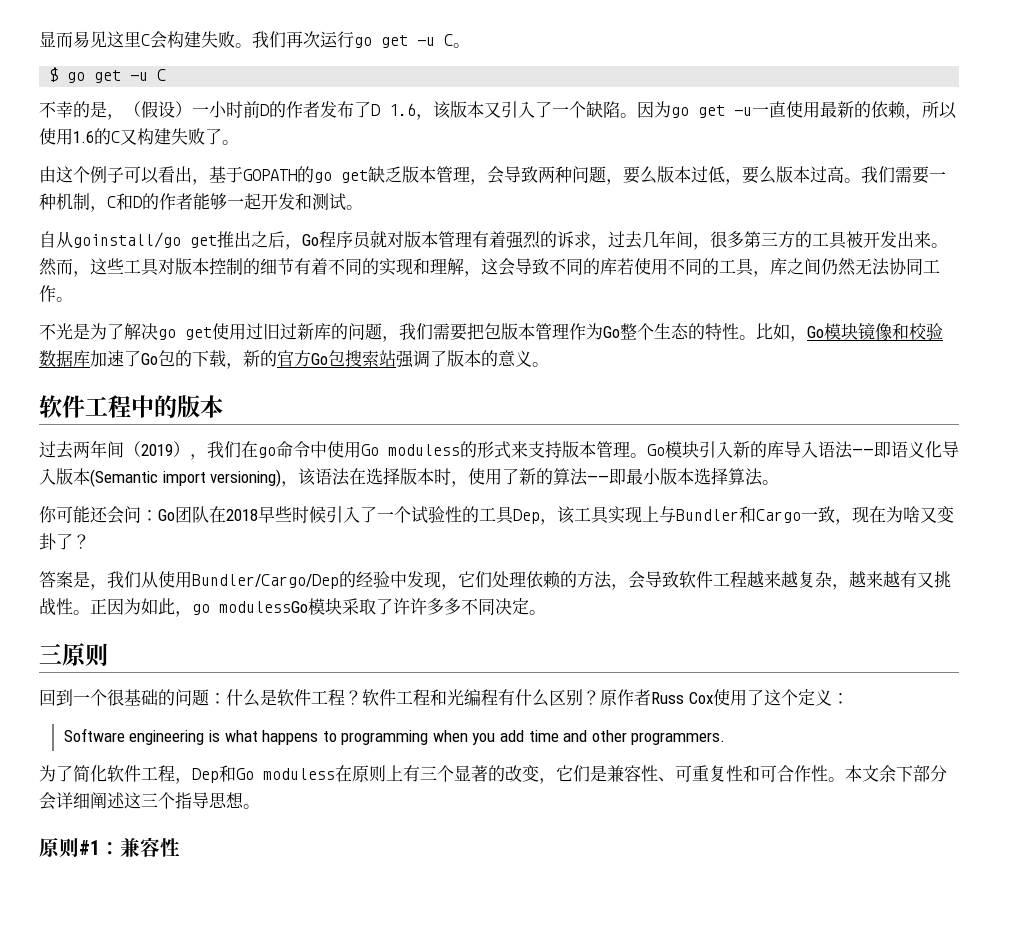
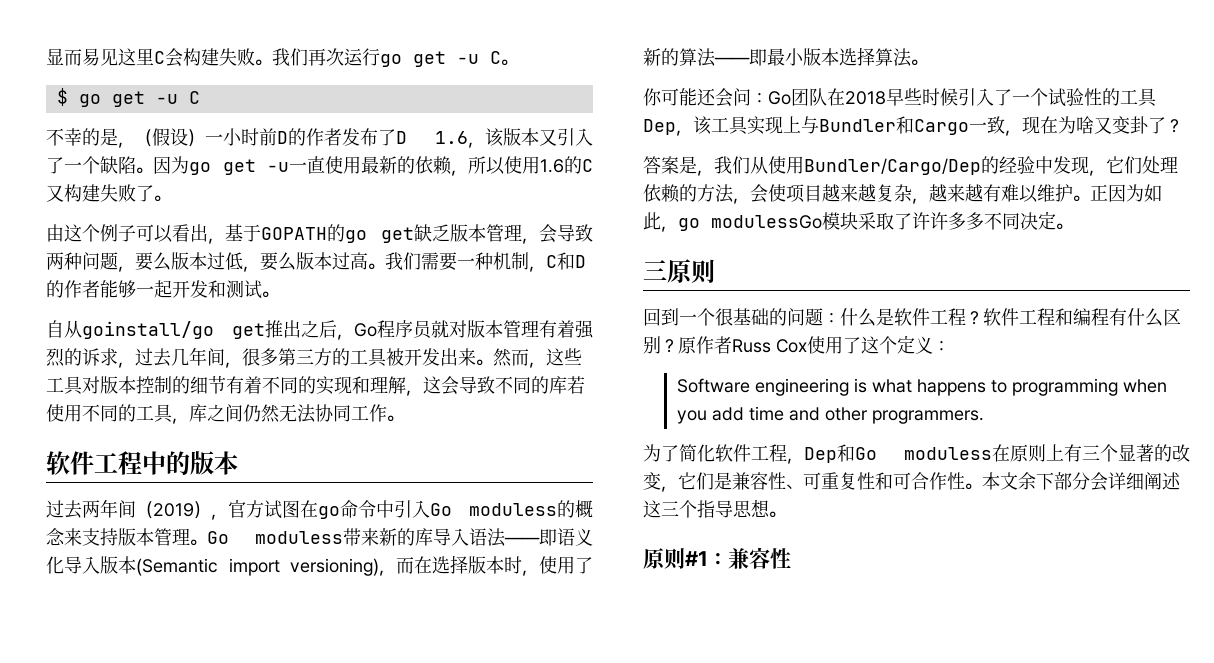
- 不光是为了解决go get使用过旧过新库的问题，我们需要把包版本管理作为Go整个生态的特性。比如，Go模块镜像和校验数据库加速了Go包的下载，新的官方Go包搜索站强调了版本的意义。
- 过去两年间（2019），我们在go命令中使用Go moduless的形式来支持版本管理。
+ 过去两年间（2019），官方试图在go命令中引入Go moduless的概念来支持版本管理。
- Go模块引入新的库导入语法——即语义化导入版本(Semantic import versioning)，该语法在选择版本时，使用了新的算法——即最小版本选择算法。
+ Go moduless带来新的库导入语法——即语义化导入版本(Semantic import versioning)，而在选择版本时，使用了新的算法——即最小版本选择算法。
- 答案是，我们从使用Bundler/Cargo/Dep的经验中发现，它们处理依赖的方法，会导致软件工程越来越复杂，越来越有又挑战性。
+ 答案是，我们从使用Bundler/Cargo/Dep的经验中发现，它们处理依赖的方法，会使项目越来越复杂，越来越有难以维护。
- 软件工程和光编程有什么区别？
+ 软件工程和编程有什么区别？

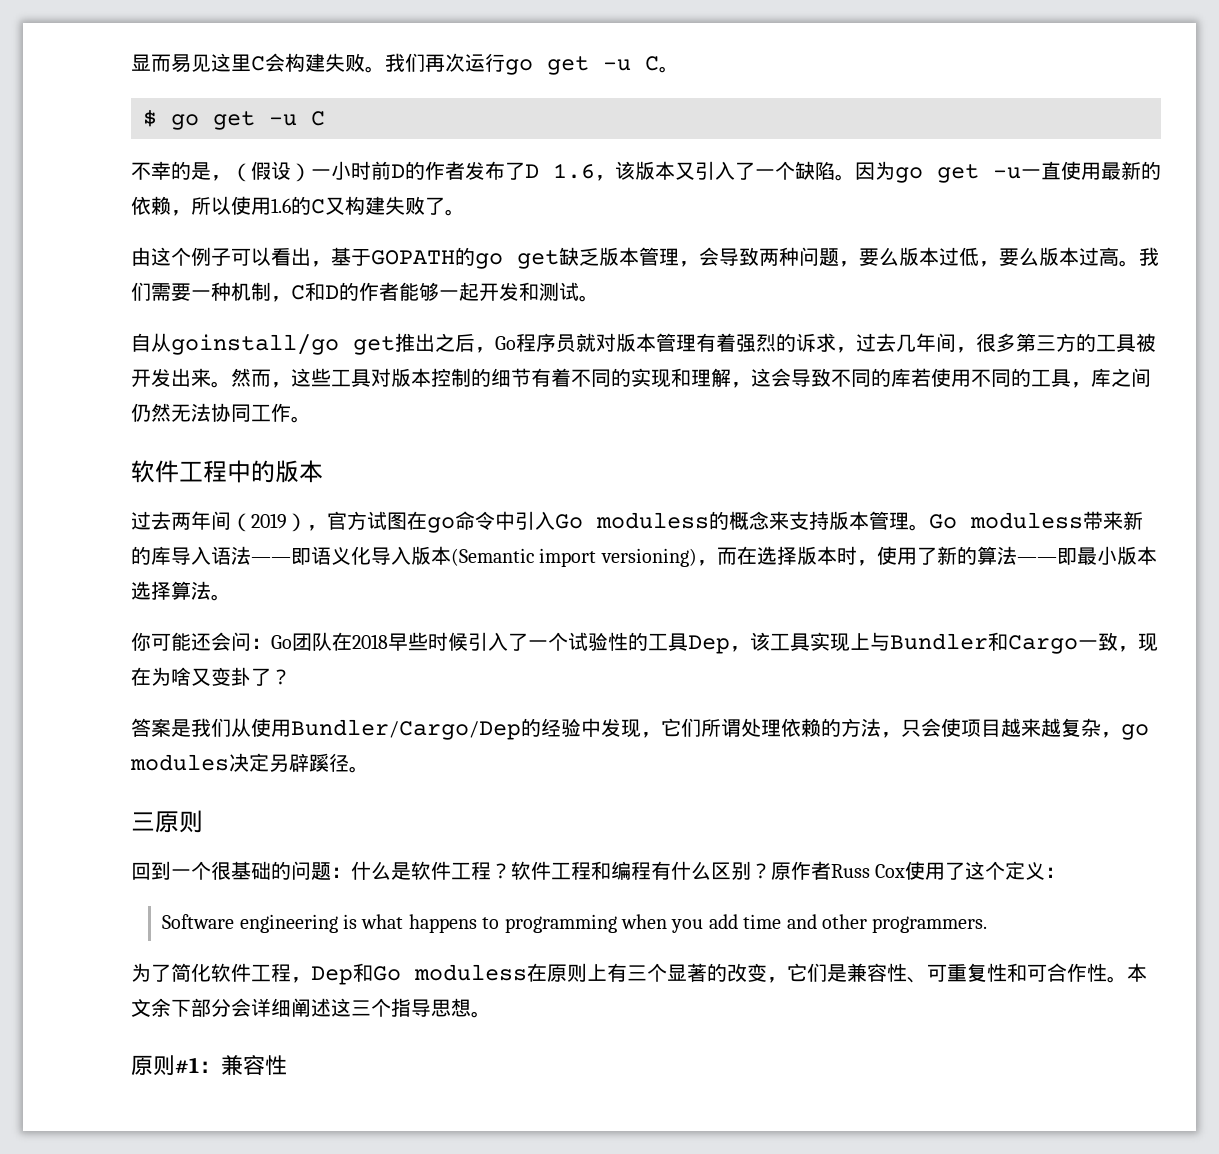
- 答案是，我们从使用Bundler/Cargo/Dep的经验中发现，它们处理依赖的方法，会使项目越来越复杂，越来越有难以维护。正因为如此，go modulessGo模块采取了许许多多不同决定。
+ 答案是我们从使用Bundler/Cargo/Dep的经验中发现，它们所谓处理依赖的方法，只会使项目越来越复杂，go modules决定另辟蹊径。

